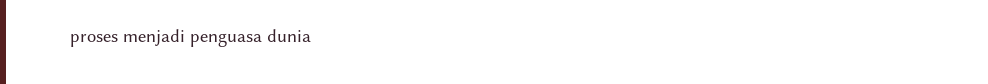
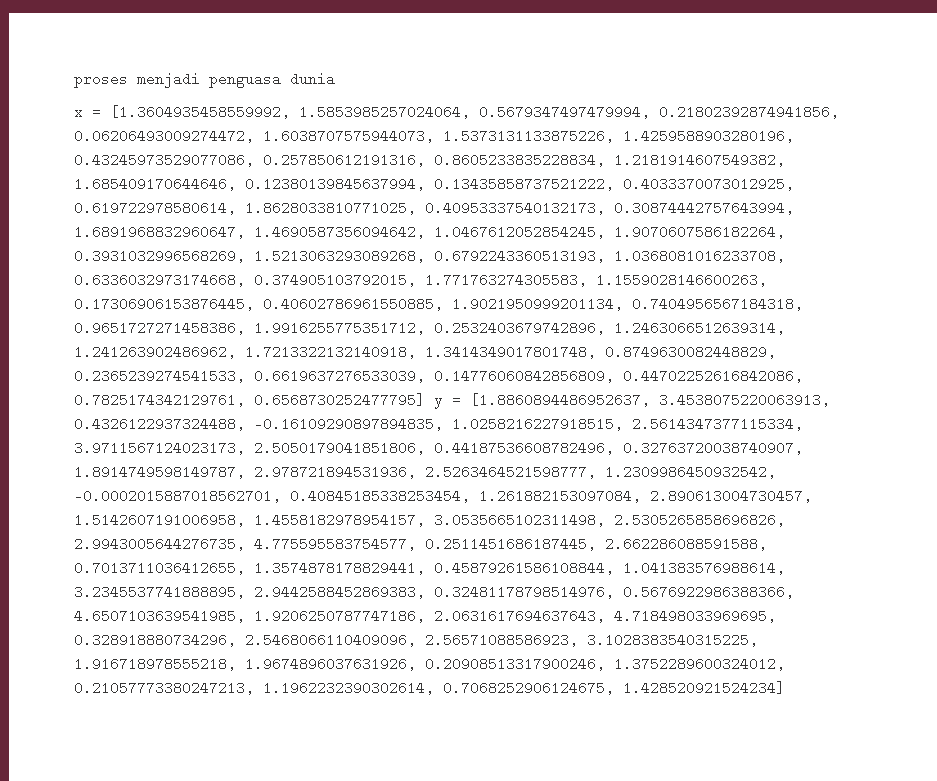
+ x = [1.3604935458559992, 1.5853985257024064, 0.5679347497479994, 0.21802392874941856, 0.06206493009274472, 1.6038707575944073, 1.5373131133875226, 1.4259588903280196, 0.43245973529077086, 0.257850612191316, 0.8605233835228834, 1.2181914607549382, 1.685409170644646, 0.12380139845637994, 0.13435858737521222, 0.4033370073012925, 0.619722978580614, 1.8628033810771025, 0.40953337540132173, 0.30874442757643994, 1.6891968832960647, 1.4690587356094642, 1.0467612052854245, 1.9070607586182264, 0.3931032996568269, 1.5213063293089268, 0.6792243360513193, 1.0368081016233708, 0.6336032973174668, 0.374905103792015, 1.771763274305583, 1.1559028146600263, 0.17306906153876445, 0.40602786961550885, 1.9021950999201134, 0.7404956567184318, 0.9651727271458386, 1.9916255775351712, 0.2532403679742896, 1.2463066512639314, 1.241263902486962, 1.7213322132140918, 1.3414349017801748, 0.8749630082448829, 0.2365239274541533, 0.6619637276533039, 0.14776060842856809, 0.44702252616842086, 0.7825174342129761, 0.6568730252477795] y = [1.8860894486952637, 3.4538075220063913, 0.4326122937324488, -0.16109290897894835, 1.0258216227918515, 2.5614347377115334, 3.9711567124023173, 2.5050179041851806, 0.44187536608782496, 0.32763720038740907, 1.8914749598149787, 2.978721894531936, 2.5263464521598777, 1.2309986450932542, -0.0002015887018562701, 0.40845185338253454, 1.261882153097084, 2.890613004730457, 1.5142607191006958, 1.4558182978954157, 3.0535665102311498, 2.5305265858696826, 2.9943005644276735, 4.775595583754577, 0.2511451686187445, 2.662286088591588, 0.7013711036412655, 1.3574878178829441, 0.45879261586108844, 1.041383576988614, 3.2345537741888895, 2.9442588452869383, 0.32481178798514976, 0.5676922986388366, 4.6507103639541985, 1.9206250787747186, 2.0631617694637643, 4.718498033969695, 0.328918880734296, 2.5468066110409096, 2.56571088586923, 3.1028383540315225, 1.916718978555218, 1.9674896037631926, 0.20908513317900246, 1.3752289600324012, 0.21057773380247213, 1.1962232390302614, 0.7068252906124675, 1.428520921524234]

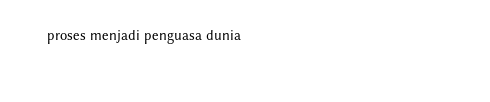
- x = [1.3604935458559992, 1.5853985257024064, 0.5679347497479994, 0.21802392874941856, 0.06206493009274472, 1.6038707575944073, 1.5373131133875226, 1.4259588903280196, 0.43245973529077086, 0.257850612191316, 0.8605233835228834, 1.2181914607549382, 1.685409170644646, 0.12380139845637994, 0.13435858737521222, 0.4033370073012925, 0.619722978580614, 1.8628033810771025, 0.40953337540132173, 0.30874442757643994, 1.6891968832960647, 1.4690587356094642, 1.0467612052854245, 1.9070607586182264, 0.3931032996568269, 1.5213063293089268, 0.6792243360513193, 1.0368081016233708, 0.6336032973174668, 0.374905103792015, 1.771763274305583, 1.1559028146600263, 0.17306906153876445, 0.40602786961550885, 1.9021950999201134, 0.7404956567184318, 0.9651727271458386, 1.9916255775351712, 0.2532403679742896, 1.2463066512639314, 1.241263902486962, 1.7213322132140918, 1.3414349017801748, 0.8749630082448829, 0.2365239274541533, 0.6619637276533039, 0.14776060842856809, 0.44702252616842086, 0.7825174342129761, 0.6568730252477795] y = [1.8860894486952637, 3.4538075220063913, 0.4326122937324488, -0.16109290897894835, 1.0258216227918515, 2.5614347377115334, 3.9711567124023173, 2.5050179041851806, 0.44187536608782496, 0.32763720038740907, 1.8914749598149787, 2.978721894531936, 2.5263464521598777, 1.2309986450932542, -0.0002015887018562701, 0.40845185338253454, 1.261882153097084, 2.890613004730457, 1.5142607191006958, 1.4558182978954157, 3.0535665102311498, 2.5305265858696826, 2.9943005644276735, 4.775595583754577, 0.2511451686187445, 2.662286088591588, 0.7013711036412655, 1.3574878178829441, 0.45879261586108844, 1.041383576988614, 3.2345537741888895, 2.9442588452869383, 0.32481178798514976, 0.5676922986388366, 4.6507103639541985, 1.9206250787747186, 2.0631617694637643, 4.718498033969695, 0.328918880734296, 2.5468066110409096, 2.56571088586923, 3.1028383540315225, 1.916718978555218, 1.9674896037631926, 0.20908513317900246, 1.3752289600324012, 0.21057773380247213, 1.1962232390302614, 0.7068252906124675, 1.428520921524234]

